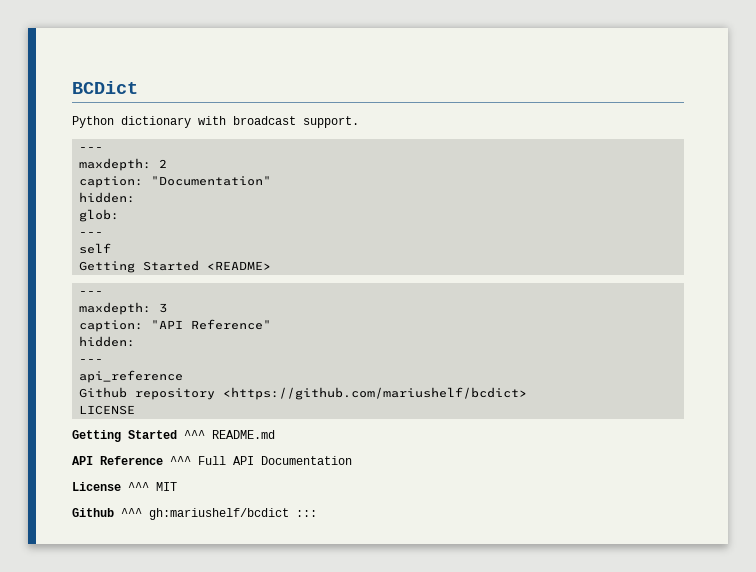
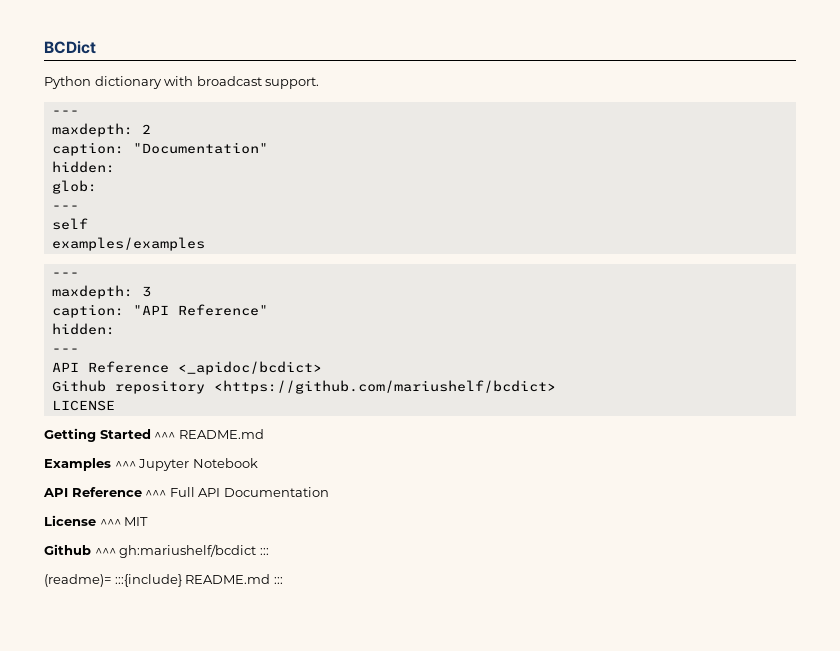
- Getting Started <README>
+ examples/examples
- api_reference
+ API Reference <_apidoc/bcdict>
+ Examples ^^^ Jupyter Notebook
+ (readme)= :::{include} README.md :::

